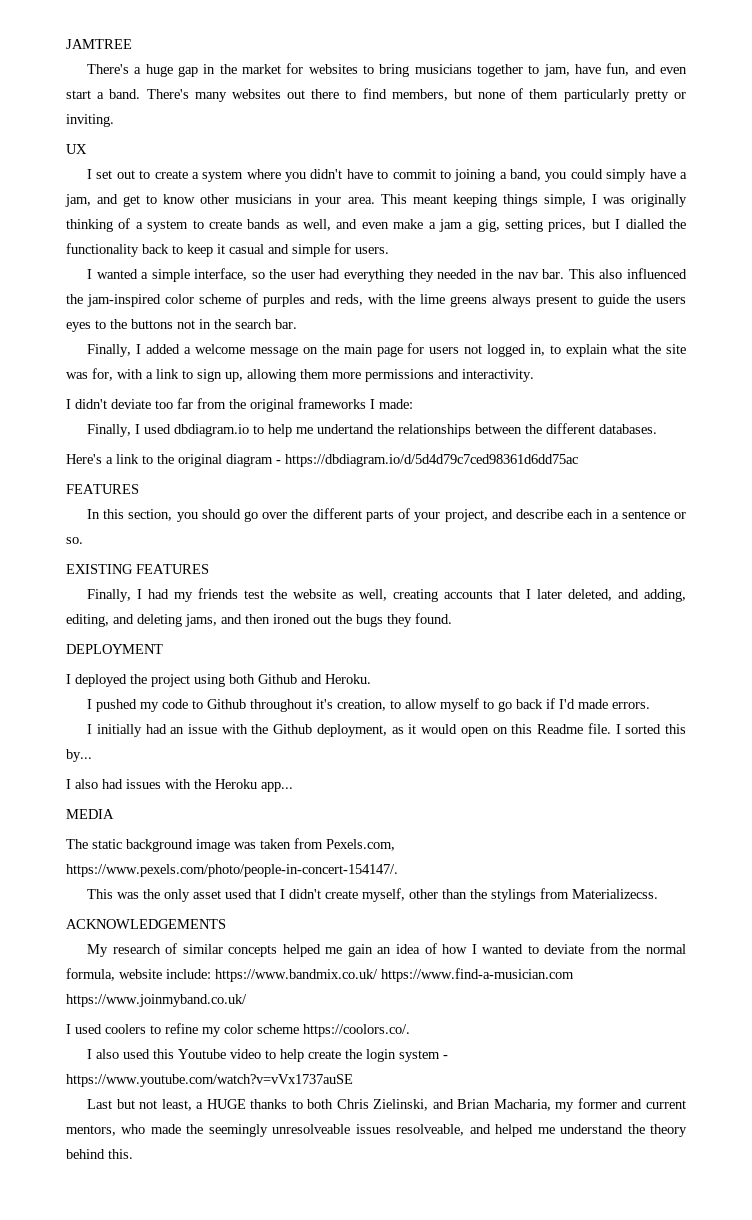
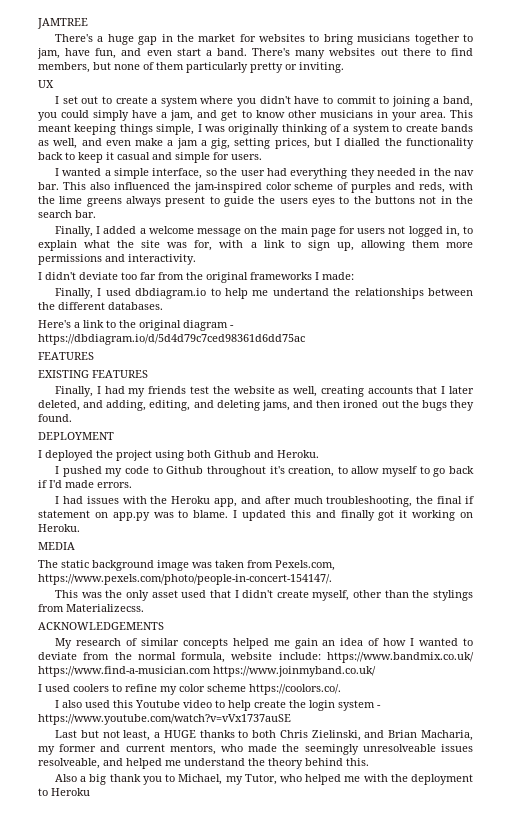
- In this section, you should go over the different parts of your project, and describe each in a sentence or so.
- I initially had an issue with the Github deployment, as it would open on this Readme file. I sorted this by...
- I also had issues with the Heroku app...
+ I had issues with the Heroku app, and after much troubleshooting, the final if statement on app.py was to blame. I updated this and finally got it working on Heroku.
+ Also a big thank you to Michael, my Tutor, who helped me with the deployment to Heroku

